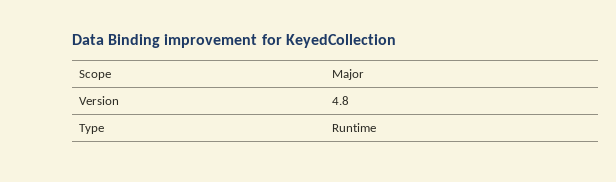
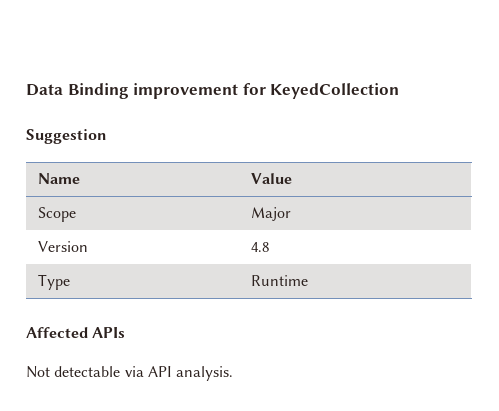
+ Suggestion
+ Name | Value
+ Affected APIs
+ Not detectable via API analysis.

